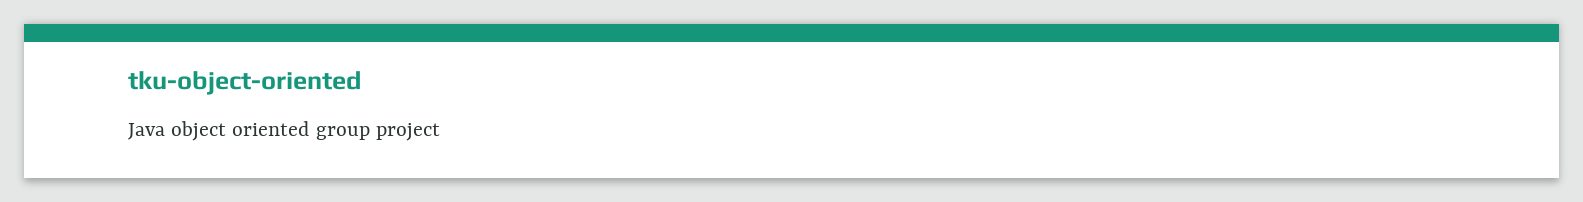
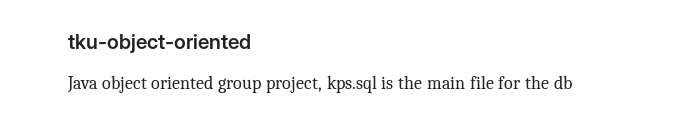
- Java object oriented group project
+ Java object oriented group project, kps.sql is the main file for the db

